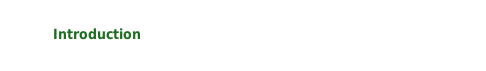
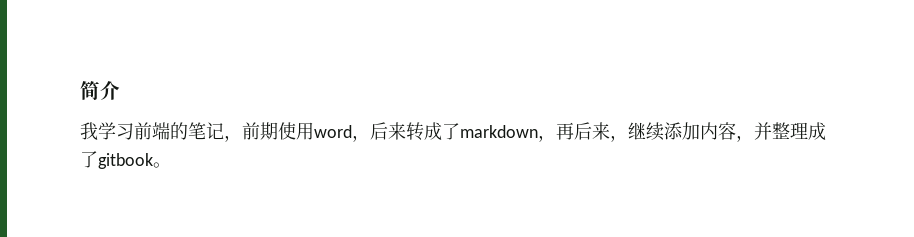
- Introduction
+ 简介
+ 我学习前端的笔记，前期使用word，后来转成了markdown，再后来，继续添加内容，并整理成了gitbook。

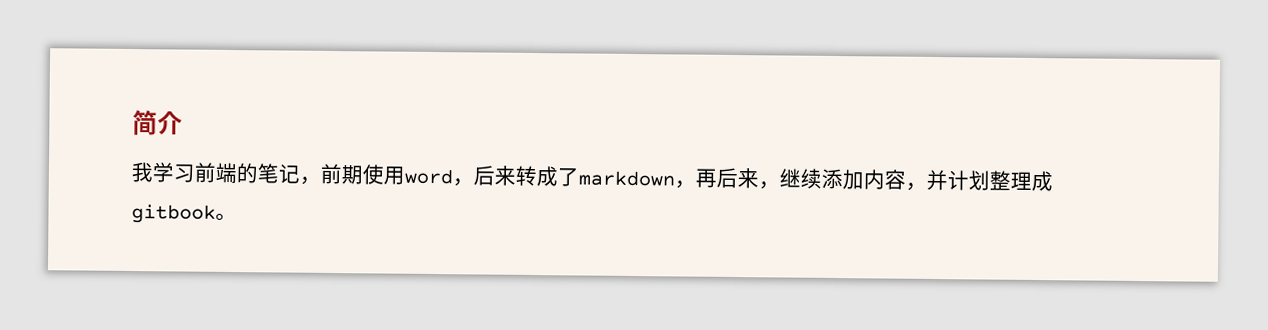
- 我学习前端的笔记，前期使用word，后来转成了markdown，再后来，继续添加内容，并整理成了gitbook。
+ 我学习前端的笔记，前期使用word，后来转成了markdown，再后来，继续添加内容，并计划整理成gitbook。

